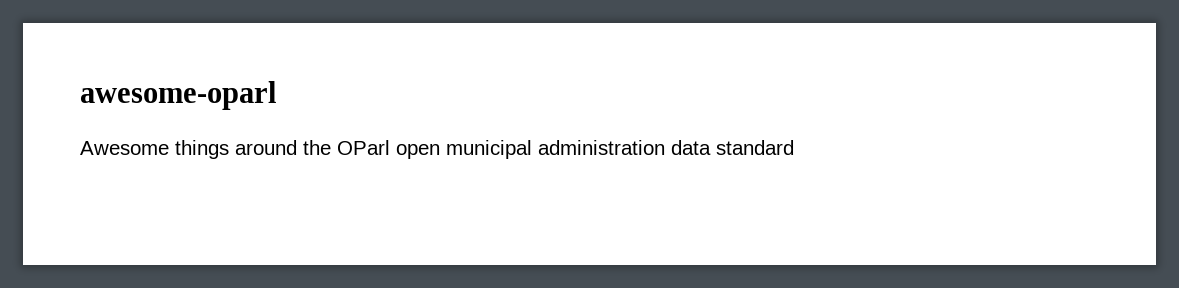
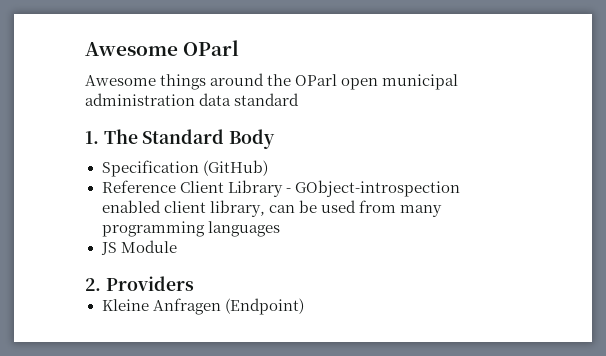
- awesome-oparl
+ Awesome OParl
+ 1. The Standard Body
+ Specification (GitHub)
+ Reference Client Library - GObject-introspection enabled client library, can be used from many programming languages
+ JS Module
+ 2. Providers
+ Kleine Anfragen (Endpoint)

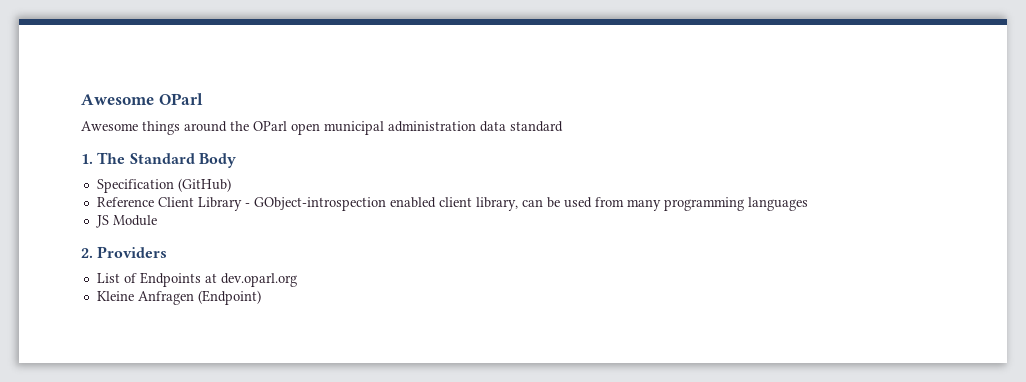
+ List of Endpoints at dev.oparl.org

